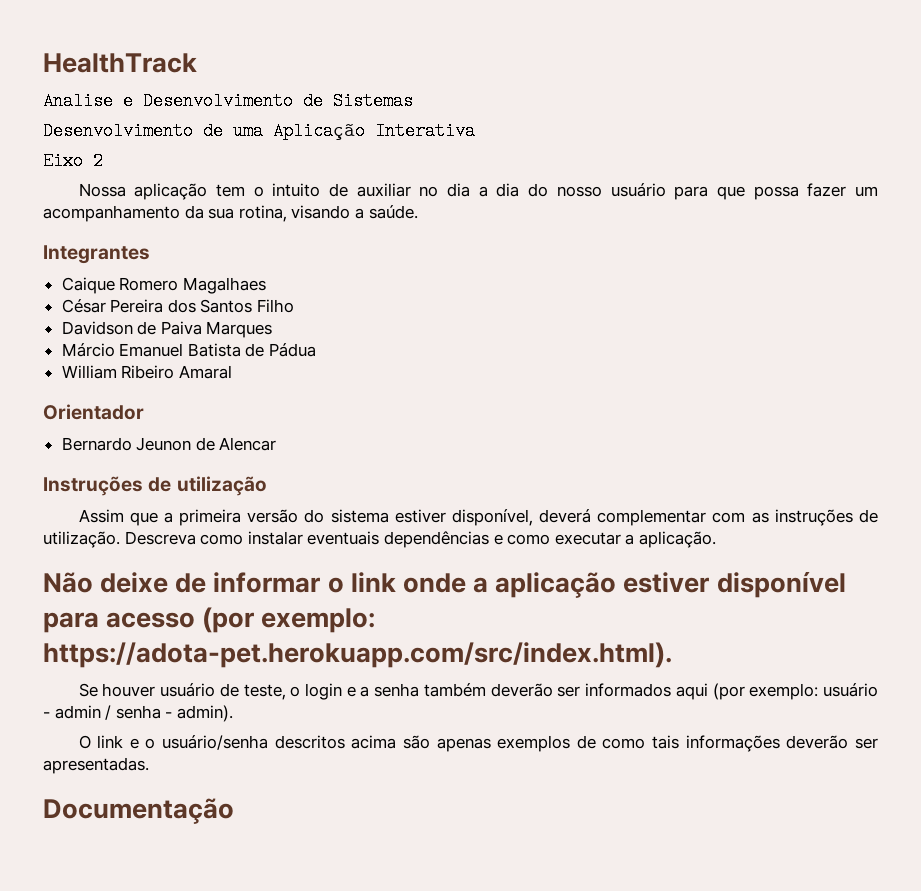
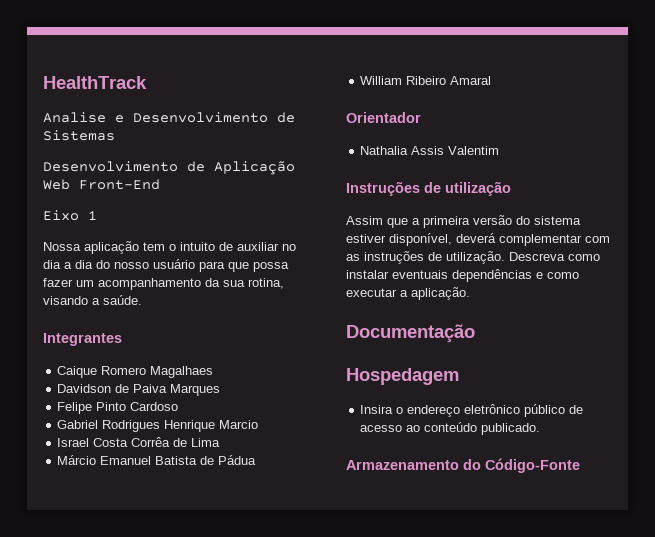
- Desenvolvimento de uma Aplicação Interativa
+ Desenvolvimento de Aplicação Web Front-End
- Eixo 2
+ Eixo 1
- César Pereira dos Santos Filho
+ Felipe Pinto Cardoso
+ Gabriel Rodrigues Henrique Marcio
+ Israel Costa Corrêa de Lima
- Bernardo Jeunon de Alencar
+ Nathalia Assis Valentim
- Não deixe de informar o link onde a aplicação estiver disponível para acesso (por exemplo: https://adota-pet.herokuapp.com/src/index.html).
- Se houver usuário de teste, o login e a senha também deverão ser informados aqui (por exemplo: usuário - admin / senha - admin).
- O link e o usuário/senha descritos acima são apenas exemplos de como tais informações deverão ser apresentadas.
  Documentação
+ Hospedagem
+ Insira o endereço eletrônico público de acesso ao conteúdo publicado.
+ Armazenamento do Código-Fonte

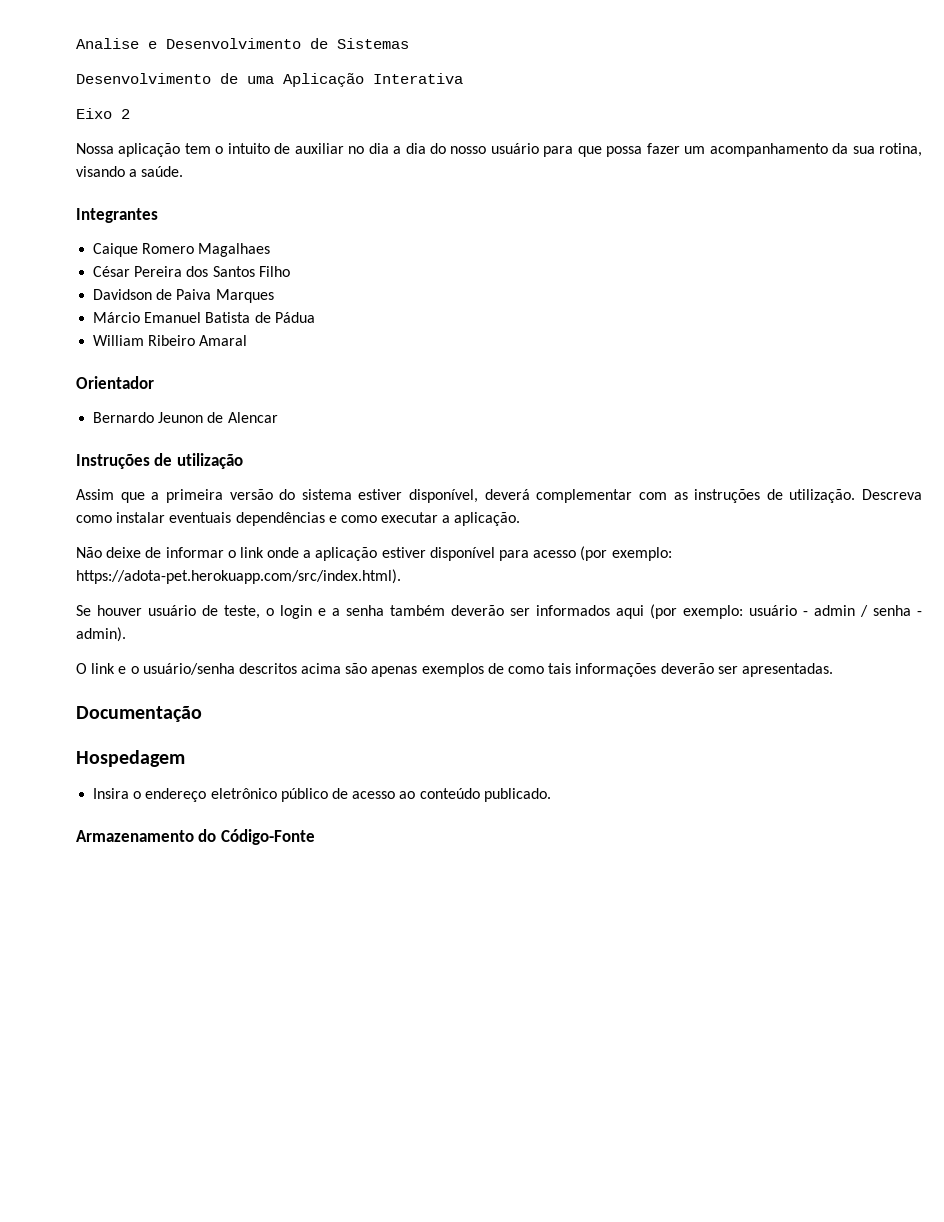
- HealthTrack
- Desenvolvimento de Aplicação Web Front-End
+ Desenvolvimento de uma Aplicação Interativa
- Eixo 1
+ Eixo 2
+ César Pereira dos Santos Filho
- Felipe Pinto Cardoso
- Gabriel Rodrigues Henrique Marcio
- Israel Costa Corrêa de Lima
- Nathalia Assis Valentim
+ Bernardo Jeunon de Alencar
+ Não deixe de informar o link onde a aplicação estiver disponível para acesso (por exemplo: https://adota-pet.herokuapp.com/src/index.html).
+ Se houver usuário de teste, o login e a senha também deverão ser informados aqui (por exemplo: usuário - admin / senha - admin).
+ O link e o usuário/senha descritos acima são apenas exemplos de como tais informações deverão ser apresentadas.

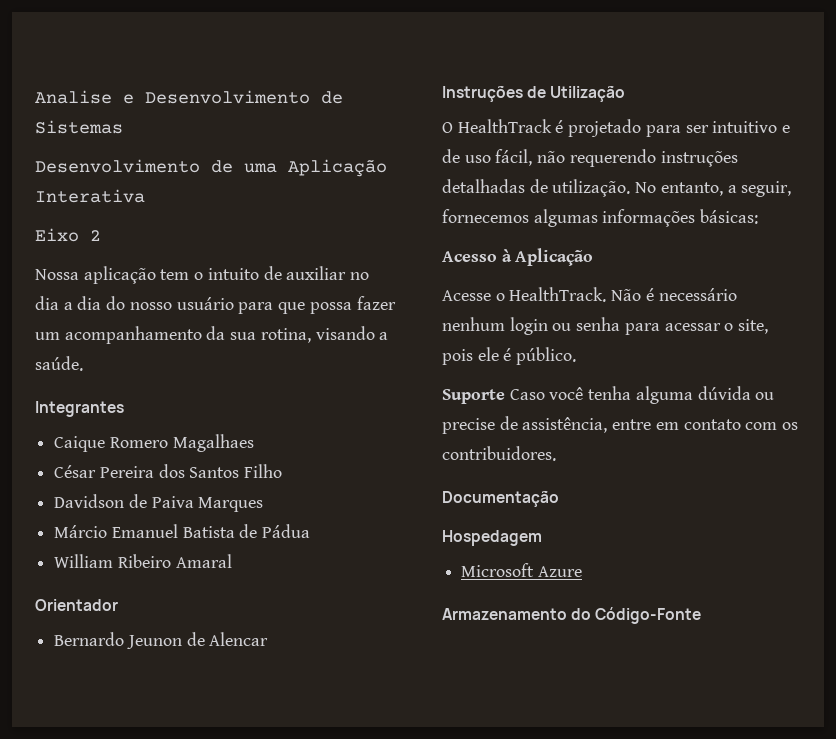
- Instruções de utilização
- Assim que a primeira versão do sistema estiver disponível, deverá complementar com as instruções de utilização. Descreva como instalar eventuais dependências e como executar a aplicação.
- Não deixe de informar o link onde a aplicação estiver disponível para acesso (por exemplo: https://adota-pet.herokuapp.com/src/index.html).
- Se houver usuário de teste, o login e a senha também deverão ser informados aqui (por exemplo: usuário - admin / senha - admin).
- O link e o usuário/senha descritos acima são apenas exemplos de como tais informações deverão ser apresentadas.
+ Instruções de Utilização
+ O HealthTrack é projetado para ser intuitivo e de uso fácil, não requerendo instruções detalhadas de utilização. No entanto, a seguir, fornecemos algumas informações básicas:
+ Acesso à Aplicação
+ Acesse o HealthTrack. Não é necessário nenhum login ou senha para acessar o site, pois ele é público.
+ Suporte Caso você tenha alguma dúvida ou precise de assistência, entre em contato com os contribuidores.
  Documentação
  Hospedagem
- Insira o endereço eletrônico público de acesso ao conteúdo publicado.
+ Microsoft Azure

